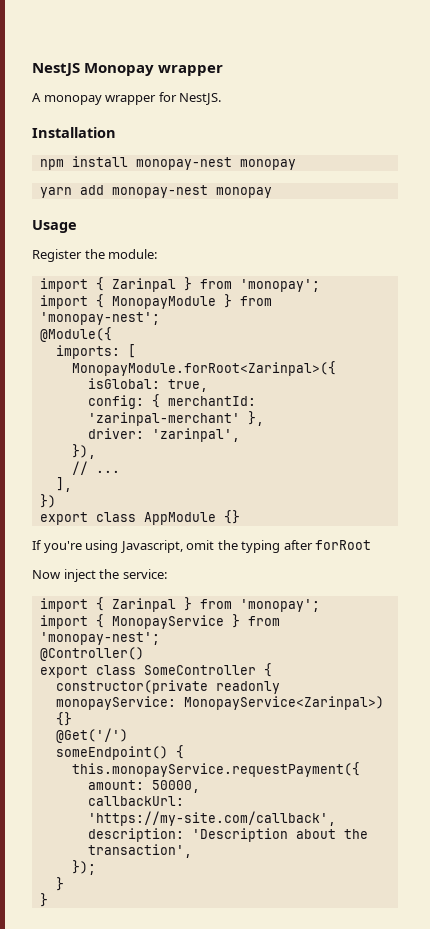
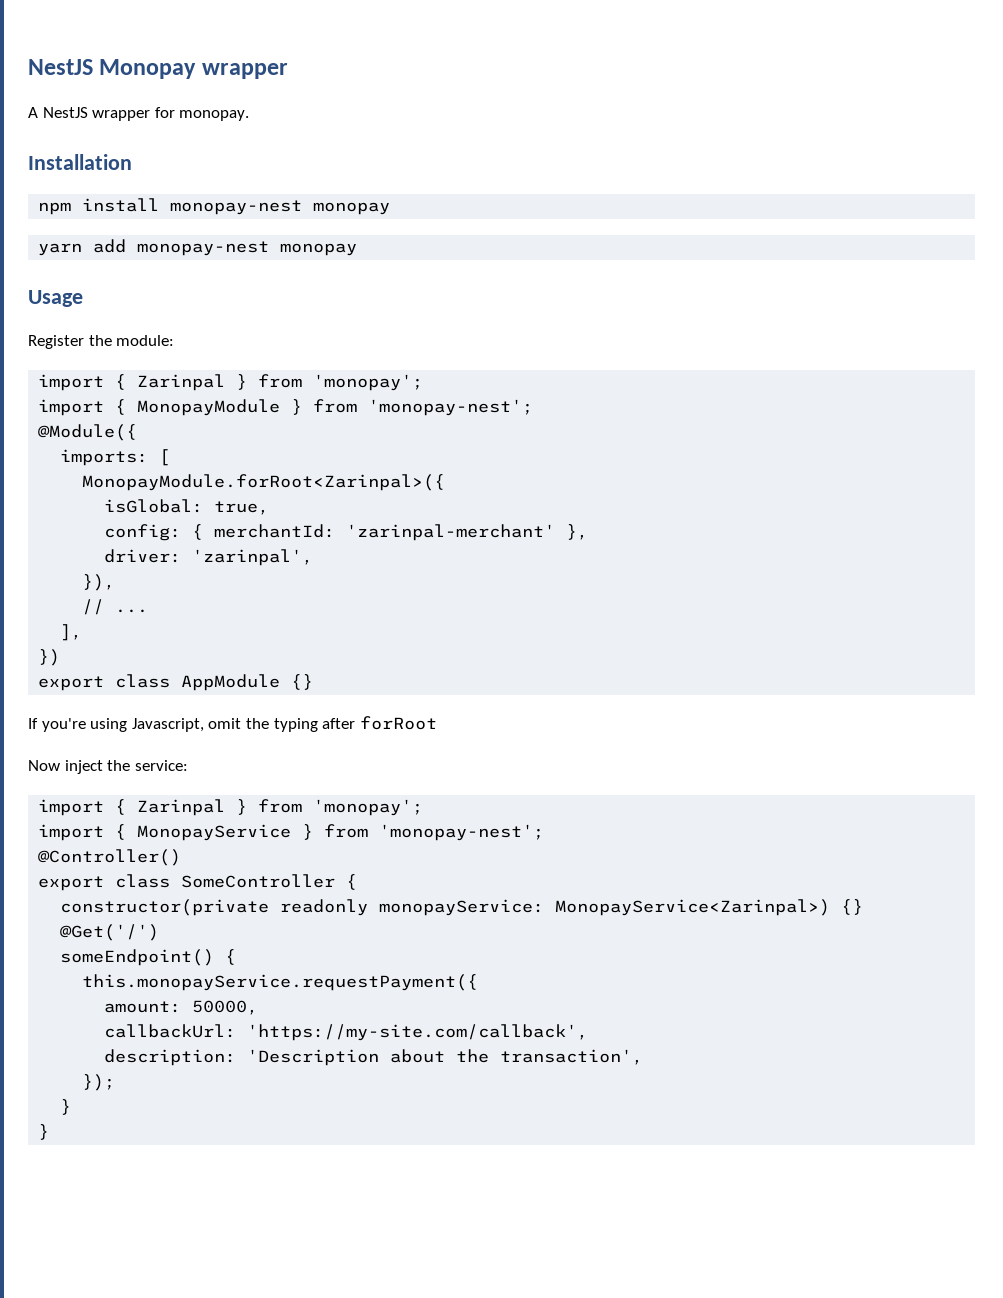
- A monopay wrapper for NestJS.
+ A NestJS wrapper for monopay.

